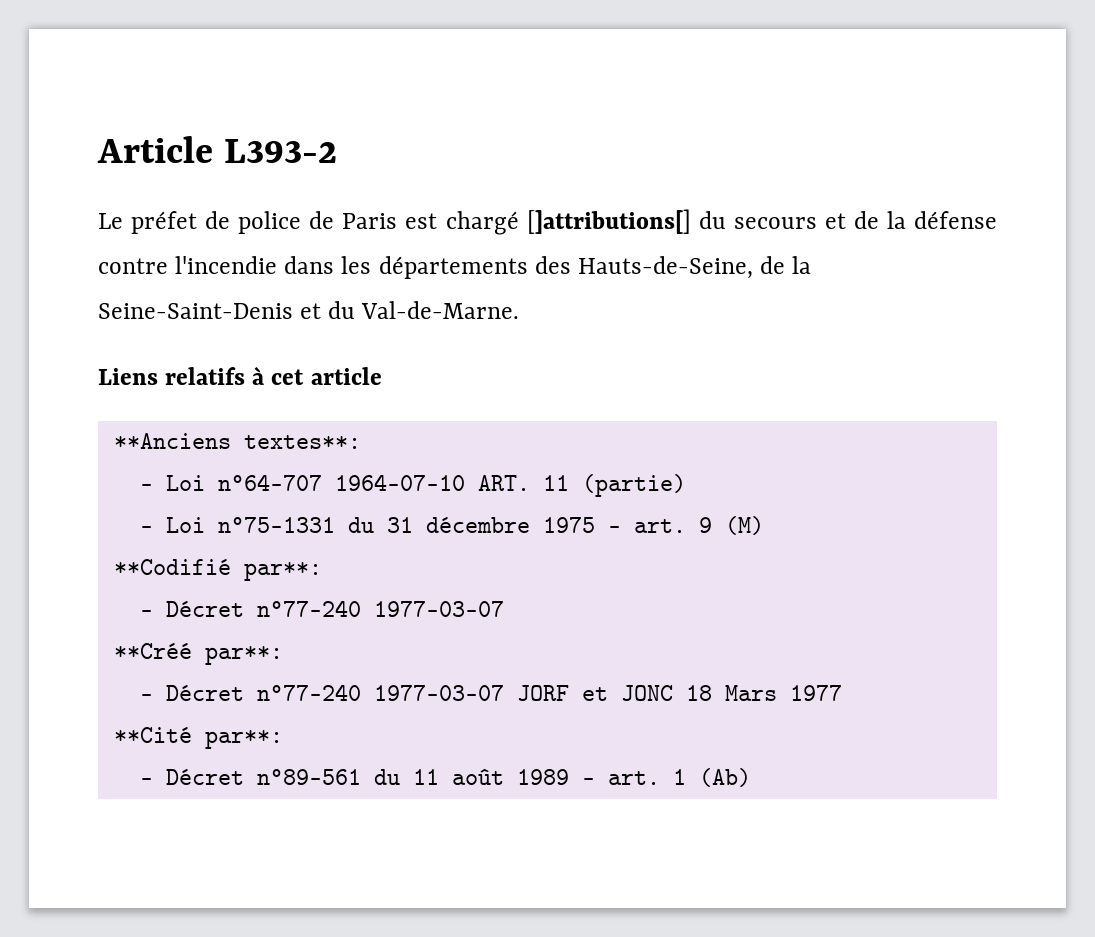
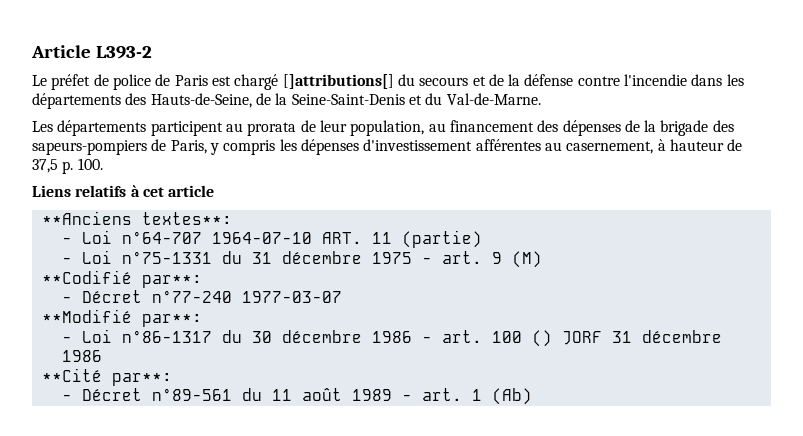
+ Les départements participent au prorata de leur population, au financement des dépenses de la brigade des sapeurs-pompiers de Paris, y compris les dépenses d'investissement afférentes au casernement, à hauteur de 37,5 p. 100.
- **Créé par**:
- - Décret n°77-240 1977-03-07 JORF et JONC 18 Mars 1977
+ **Modifié par**:
+ - Loi n°86-1317 du 30 décembre 1986 - art. 100 () JORF 31 décembre 1986

